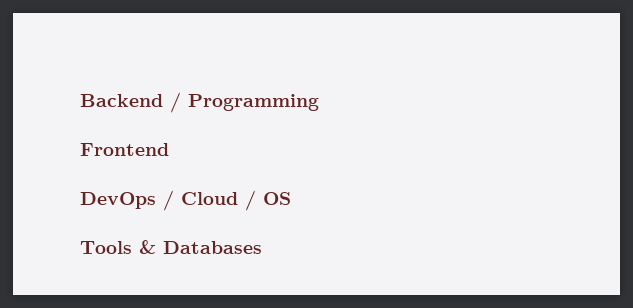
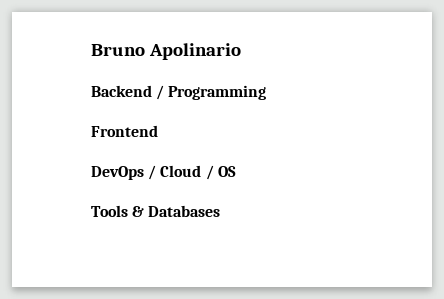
+ Bruno Apolinario

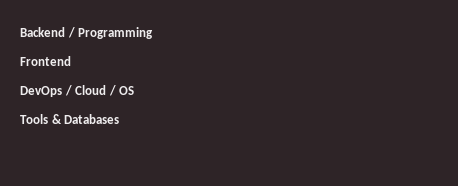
- Bruno Apolinario

